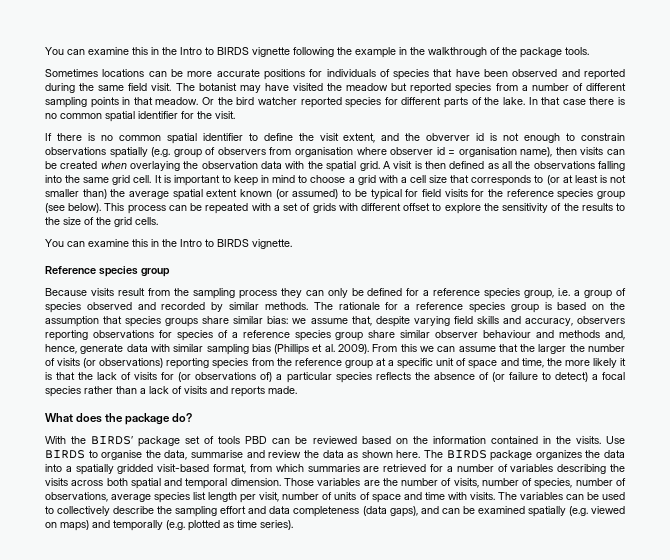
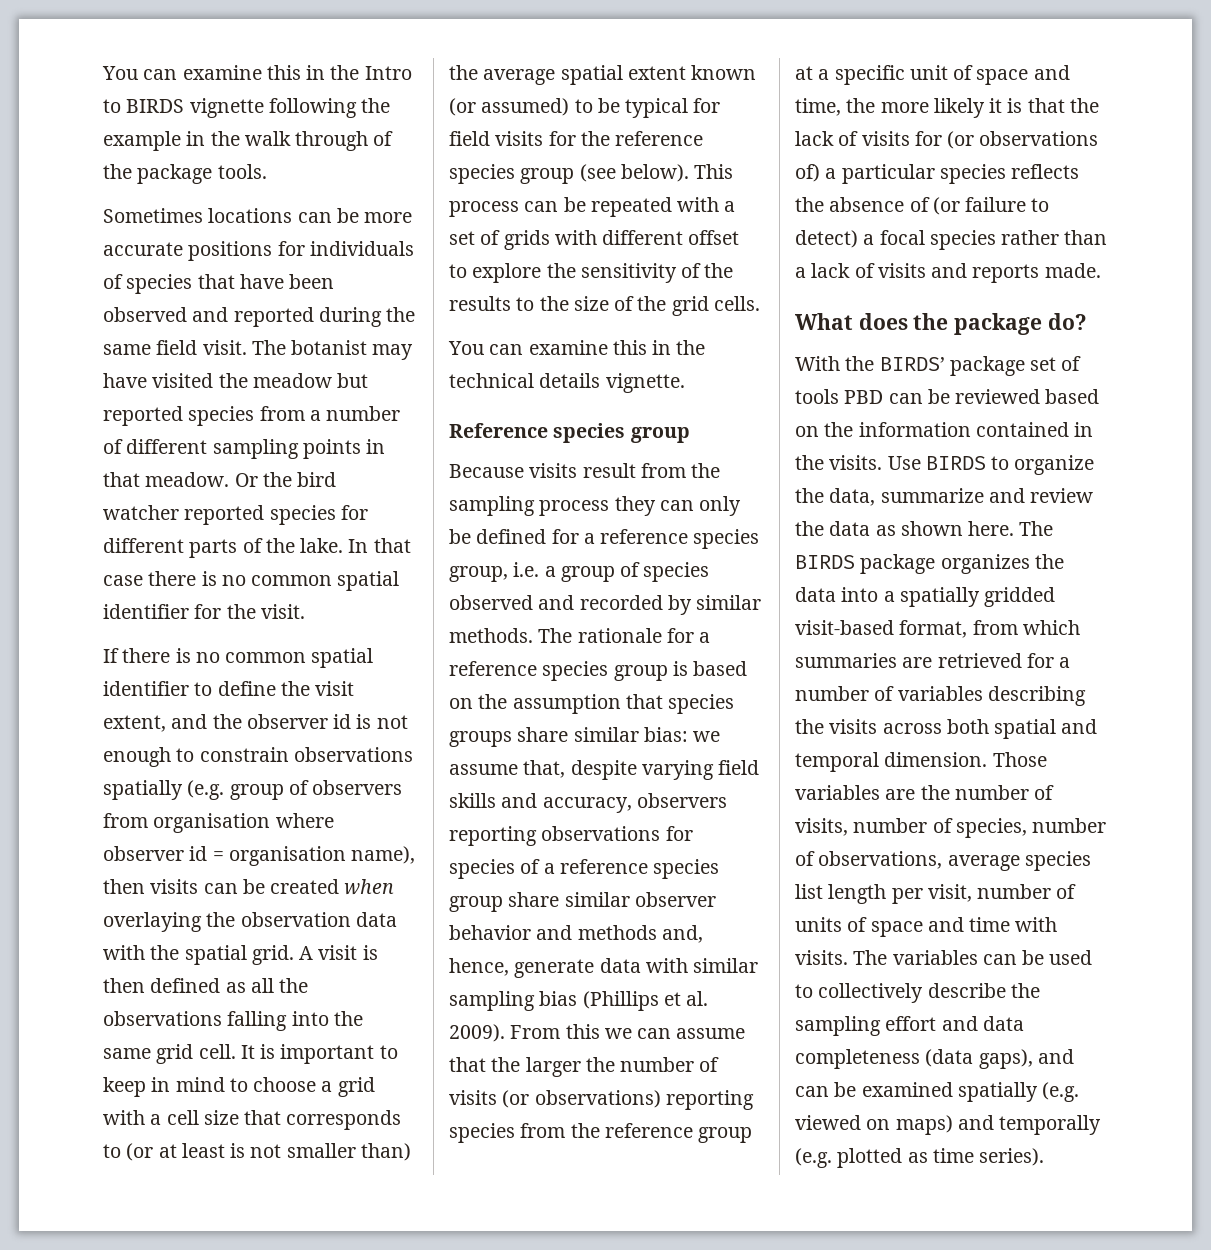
- You can examine this in the Intro to BIRDS vignette following the example in the walkthrough of the package tools.
+ You can examine this in the Intro to BIRDS vignette following the example in the walk through of the package tools.
- If there is no common spatial identifier to define the visit extent, and the obverver id is not enough to constrain observations spatially (e.g. group of observers from organisation where observer id = organisation name), then visits can be created when overlaying the observation data with the spatial grid.
+ If there is no common spatial identifier to define the visit extent, and the observer id is not enough to constrain observations spatially (e.g. group of observers from organisation where observer id = organisation name), then visits can be created when overlaying the observation data with the spatial grid.
- You can examine this in the Intro to BIRDS vignette.
+ You can examine this in the technical details vignette.
- The rationale for a reference species group is based on the assumption that species groups share similar bias: we assume that, despite varying field skills and accuracy, observers reporting observations for species of a reference species group share similar observer behaviour and methods and, hence, generate data with similar sampling bias (Phillips et al. 2009).
+ The rationale for a reference species group is based on the assumption that species groups share similar bias: we assume that, despite varying field skills and accuracy, observers reporting observations for species of a reference species group share similar observer behavior and methods and, hence, generate data with similar sampling bias (Phillips et al. 2009).
- Use BIRDS to organise the data, summarise and review the data as shown here.
+ Use BIRDS to organize the data, summarize and review the data as shown here.

